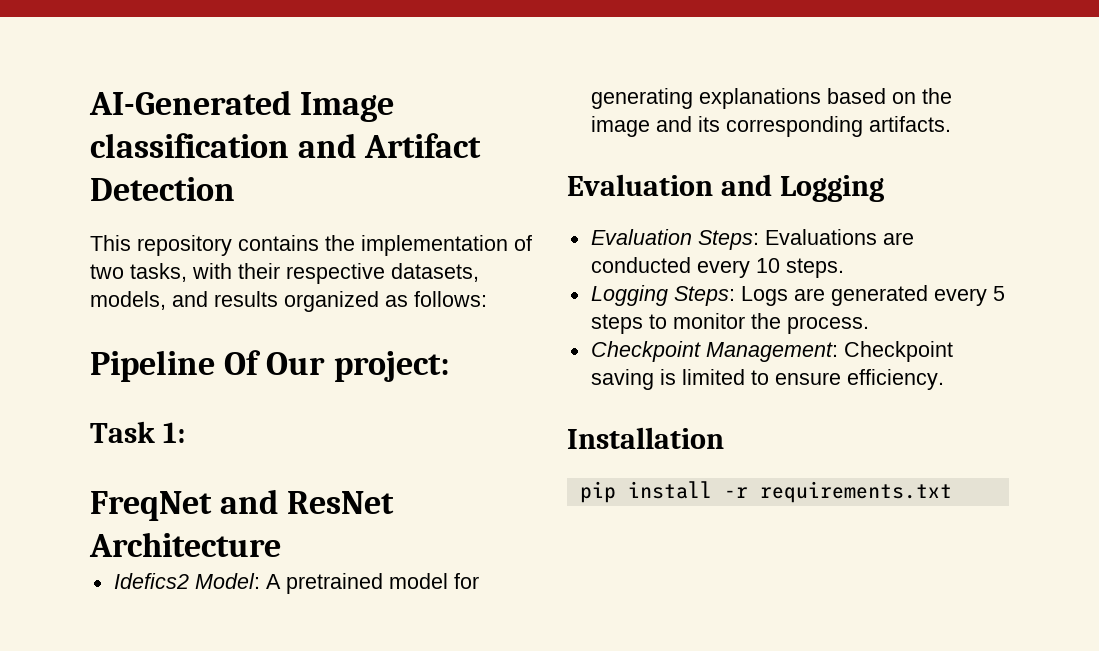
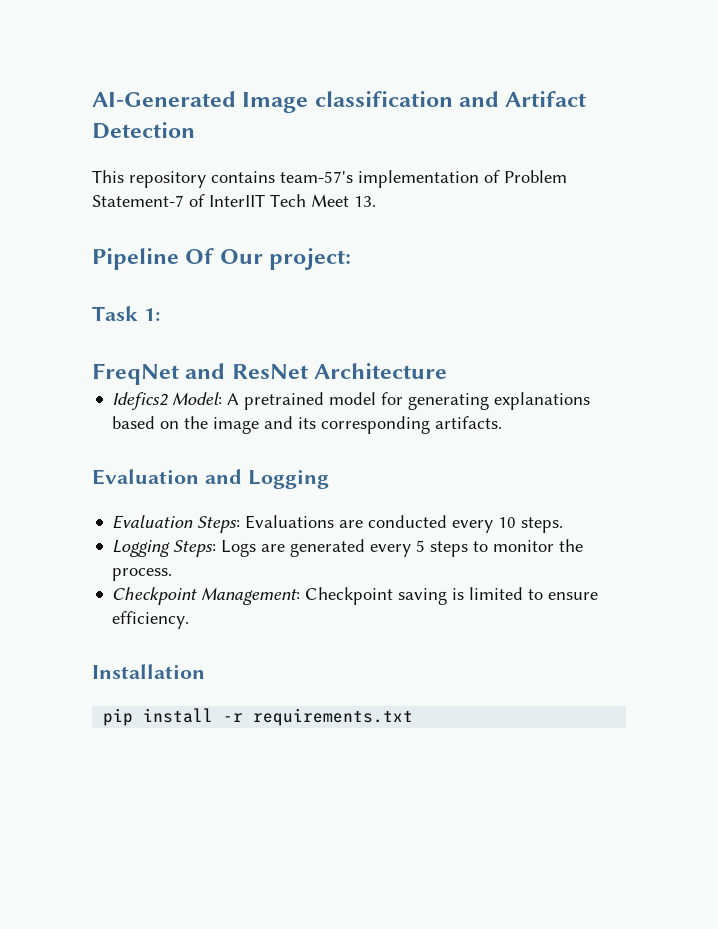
- This repository contains the implementation of two tasks, with their respective datasets, models, and results organized as follows:
+ This repository contains team-57's implementation of Problem Statement-7 of InterIIT Tech Meet 13.

